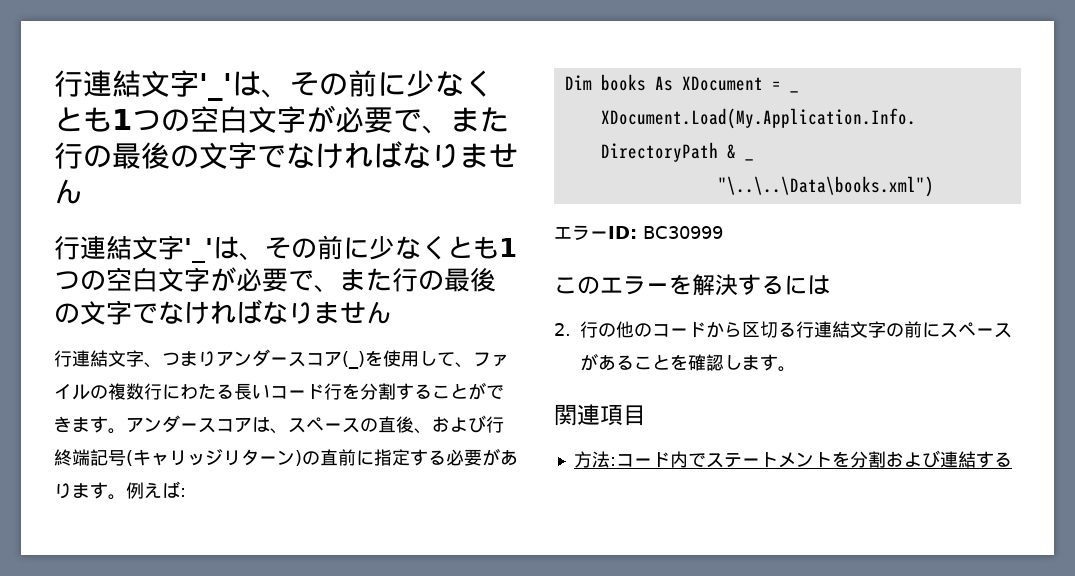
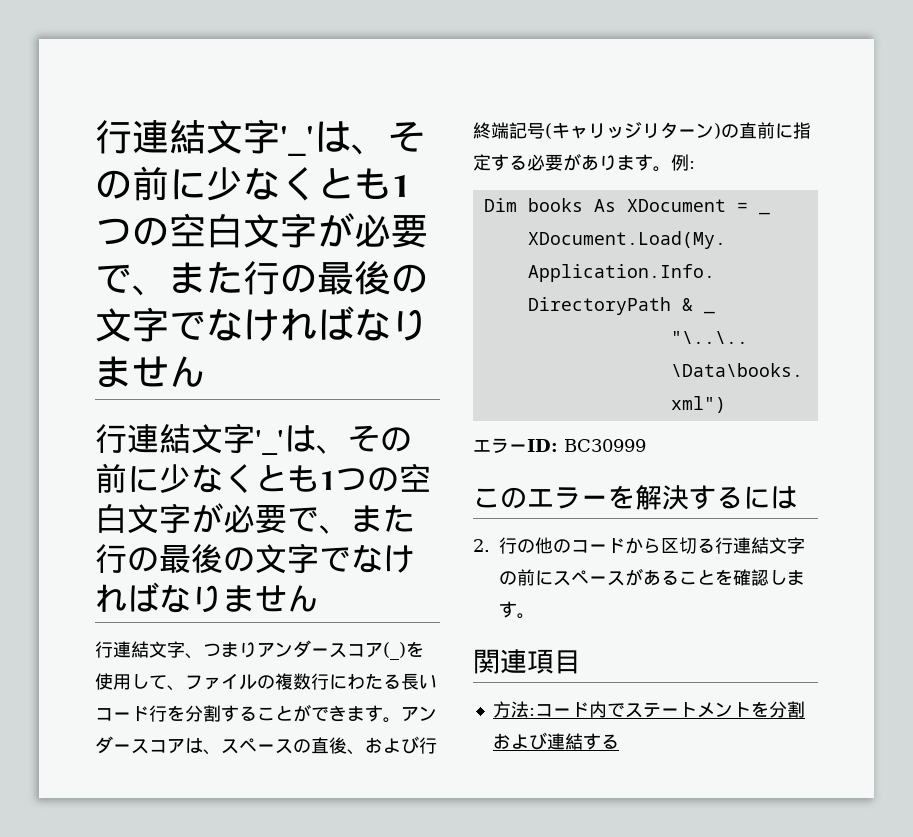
- 例えば:
+ 例:

